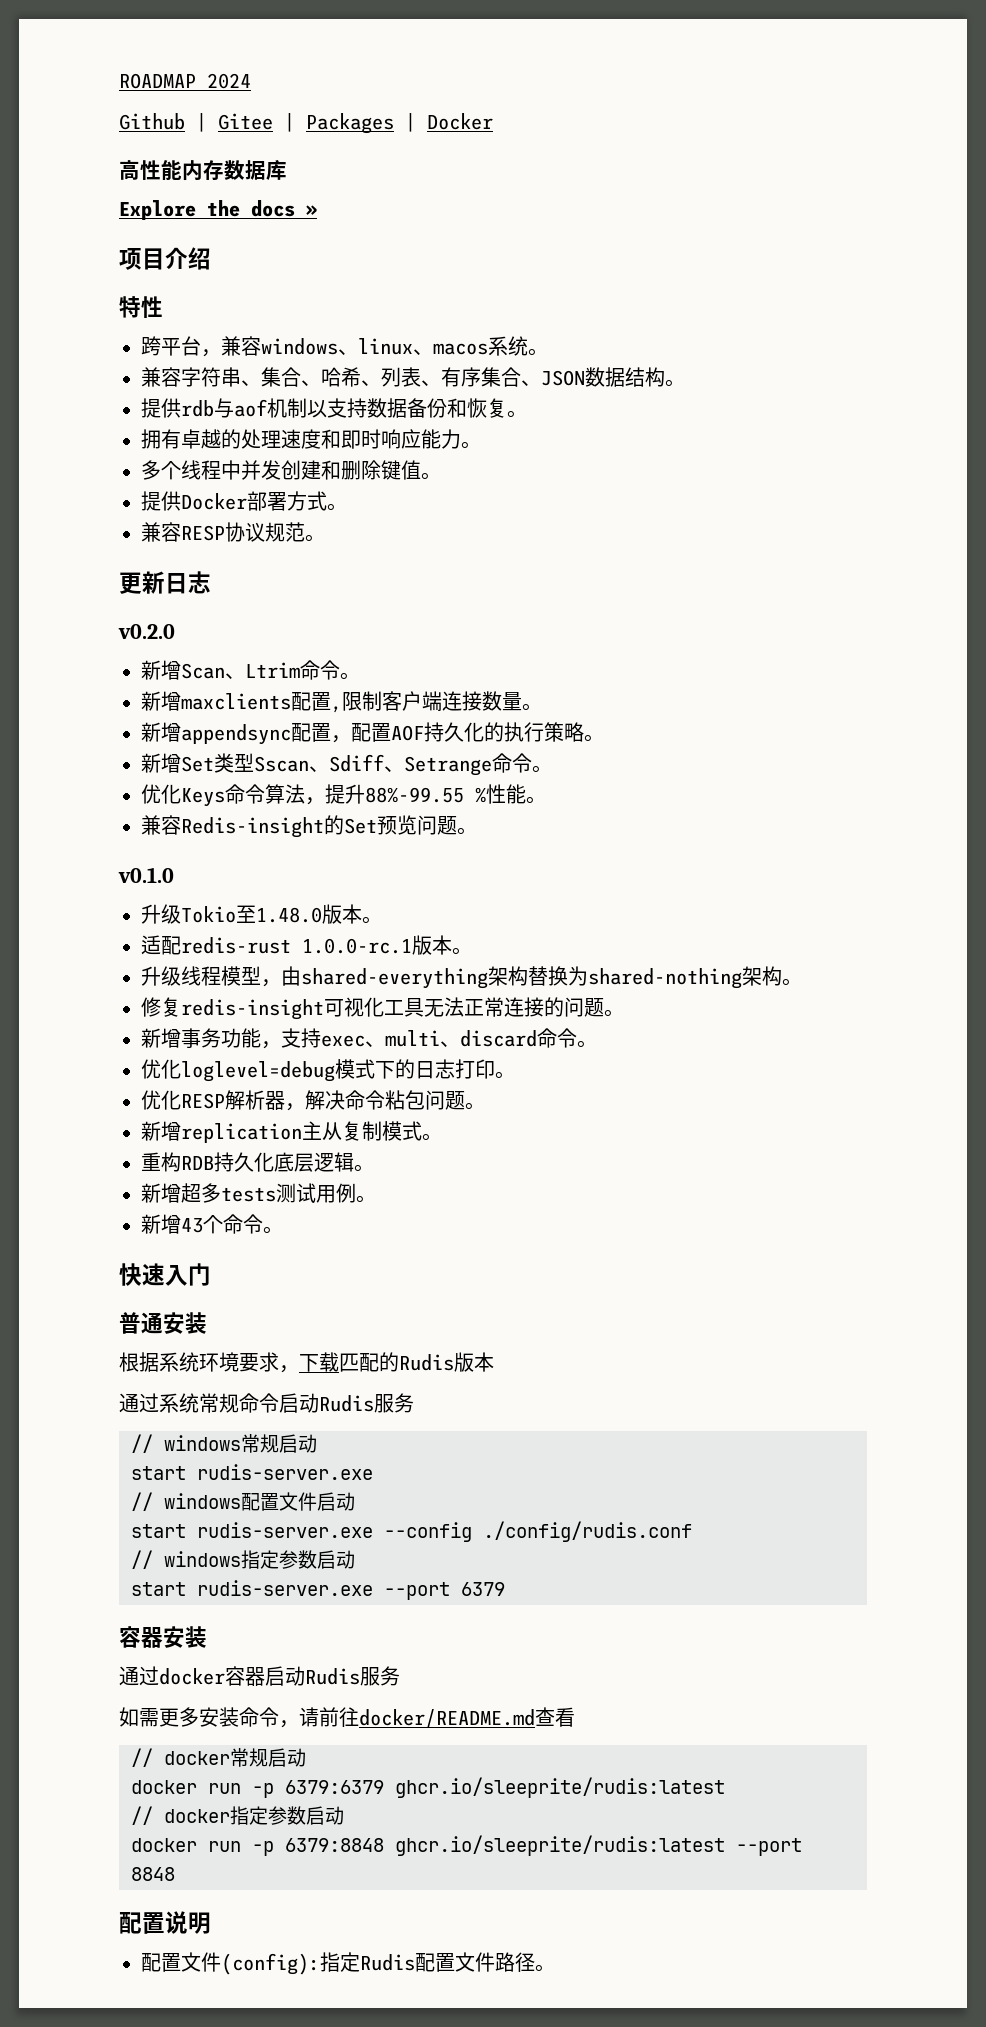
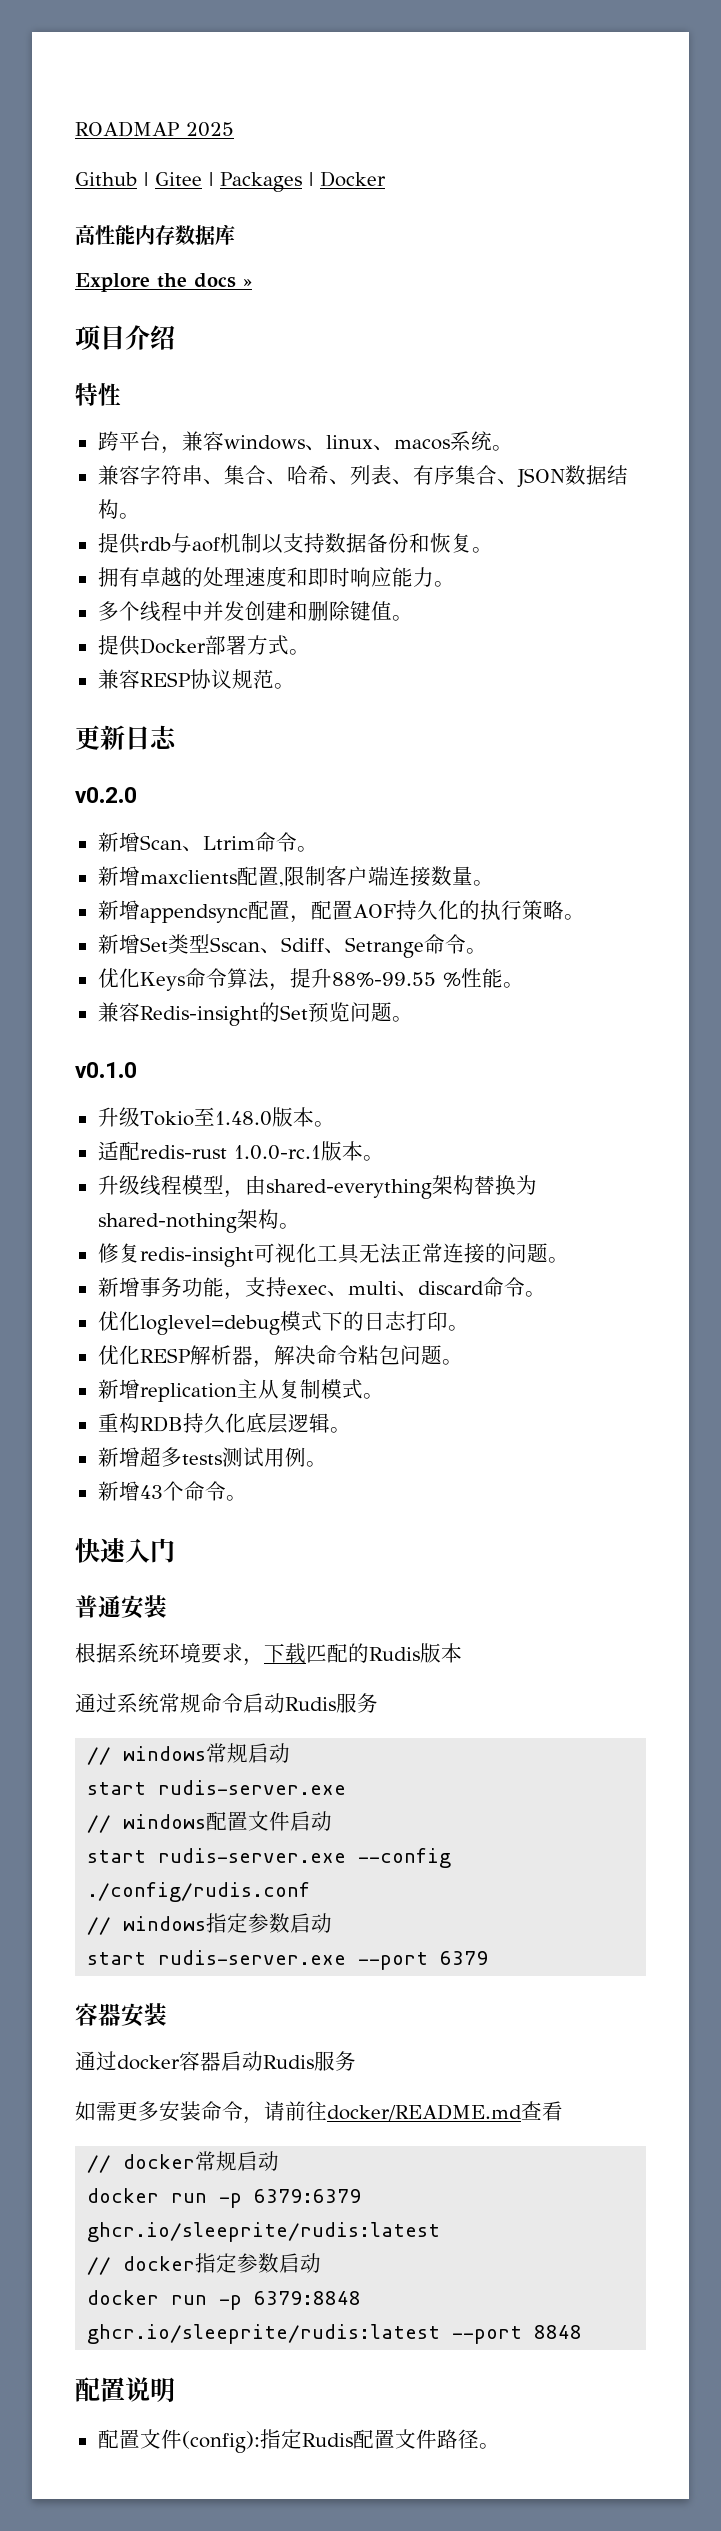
- ROADMAP 2024
+ ROADMAP 2025

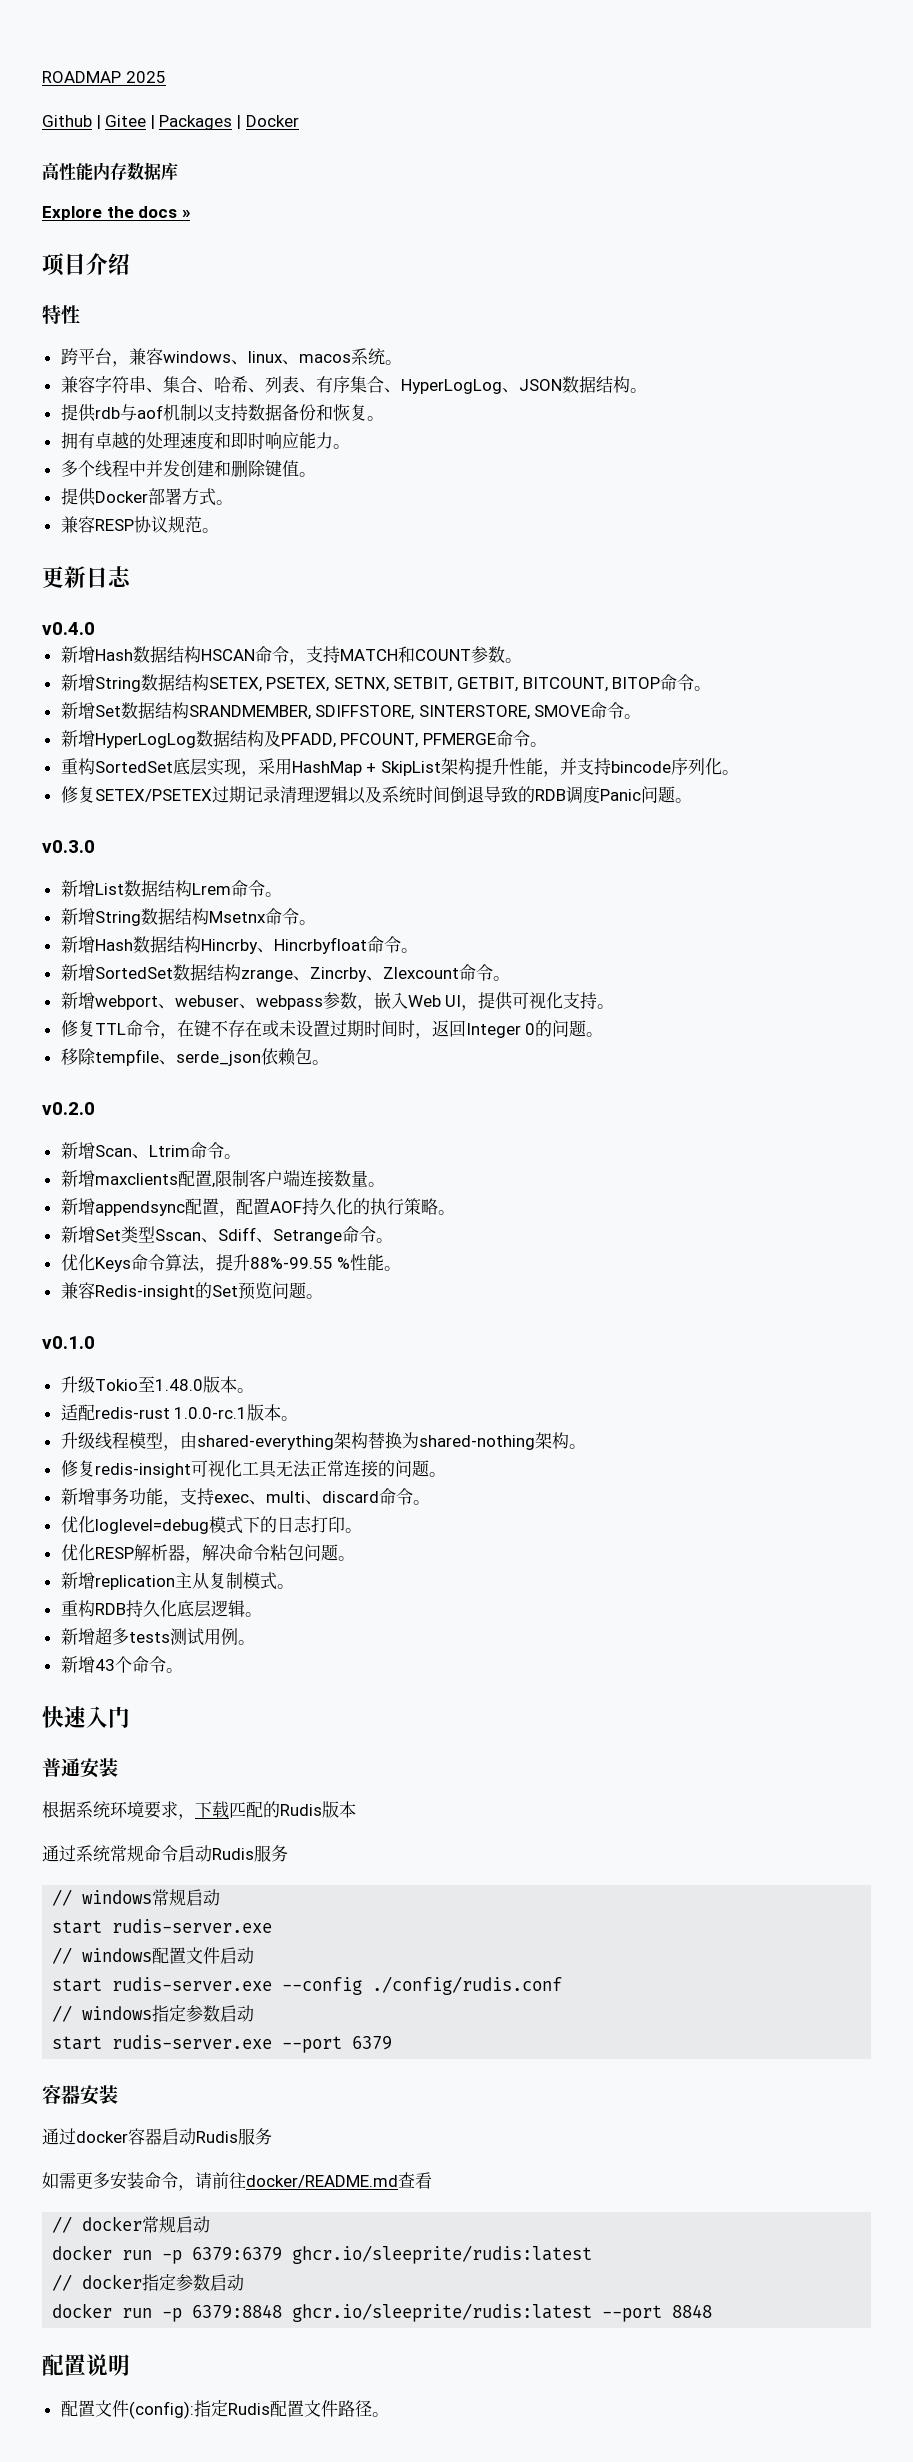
- 兼容字符串、集合、哈希、列表、有序集合、JSON数据结构。
+ 兼容字符串、集合、哈希、列表、有序集合、HyperLogLog、JSON数据结构。
+ v0.4.0
+ 新增Hash数据结构HSCAN命令，支持MATCH和COUNT参数。
+ 新增String数据结构SETEX, PSETEX, SETNX, SETBIT, GETBIT, BITCOUNT, BITOP命令。
+ 新增Set数据结构SRANDMEMBER, SDIFFSTORE, SINTERSTORE, SMOVE命令。
+ 新增HyperLogLog数据结构及PFADD, PFCOUNT, PFMERGE命令。
+ 重构SortedSet底层实现，采用HashMap + SkipList架构提升性能，并支持bincode序列化。
+ 修复SETEX/PSETEX过期记录清理逻辑以及系统时间倒退导致的RDB调度Panic问题。
+ v0.3.0
+ 新增List数据结构Lrem命令。
+ 新增String数据结构Msetnx命令。
+ 新增Hash数据结构Hincrby、Hincrbyfloat命令。
+ 新增SortedSet数据结构zrange、Zincrby、Zlexcount命令。
+ 新增webport、webuser、webpass参数，嵌入Web UI，提供可视化支持。
+ 修复TTL命令，在键不存在或未设置过期时间时，返回Integer 0的问题。
+ 移除tempfile、serde_json依赖包。

